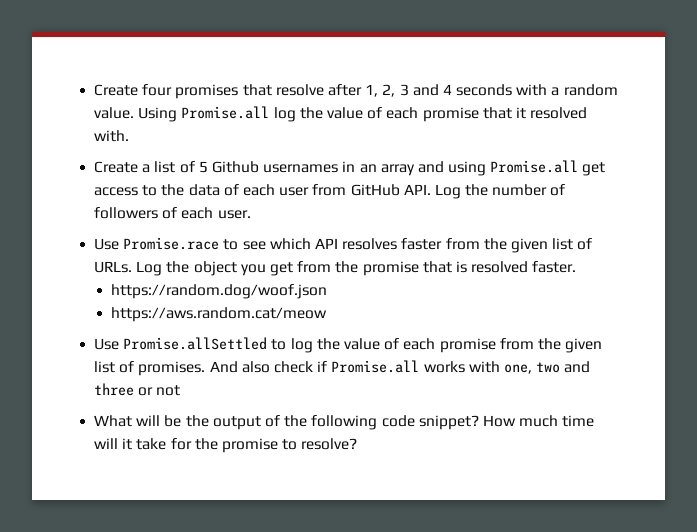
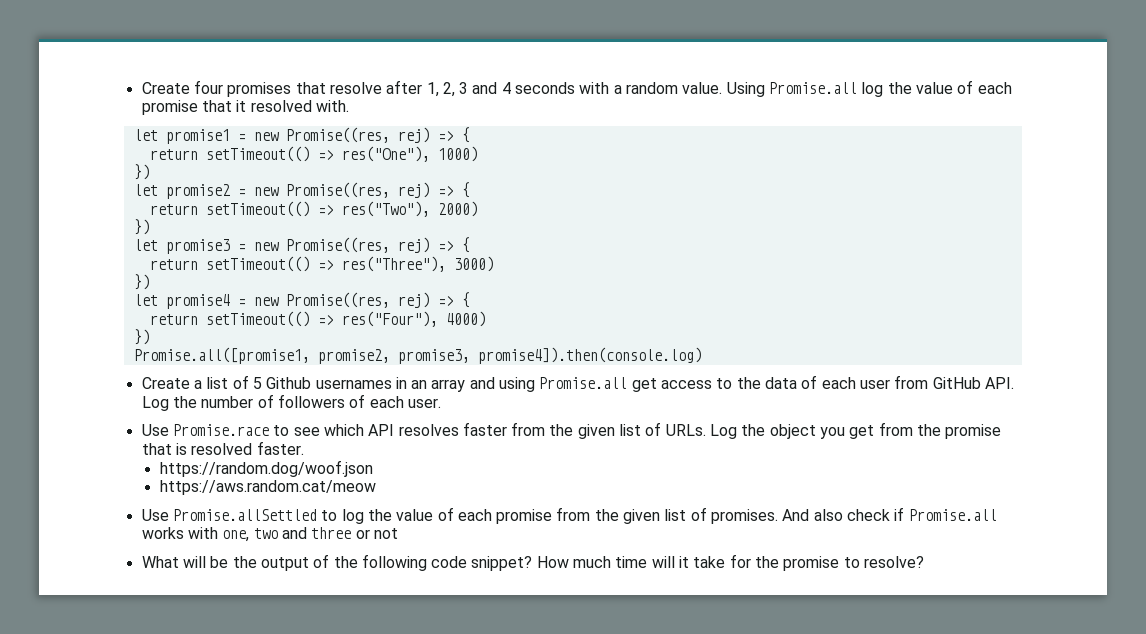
+ let promise1 = new Promise((res, rej) => {
+ return setTimeout(() => res("One"), 1000)
+ })
+ let promise2 = new Promise((res, rej) => {
+ return setTimeout(() => res("Two"), 2000)
+ })
+ let promise3 = new Promise((res, rej) => {
+ return setTimeout(() => res("Three"), 3000)
+ })
+ let promise4 = new Promise((res, rej) => {
+ return setTimeout(() => res("Four"), 4000)
+ })
+ Promise.all([promise1, promise2, promise3, promise4]).then(console.log)

